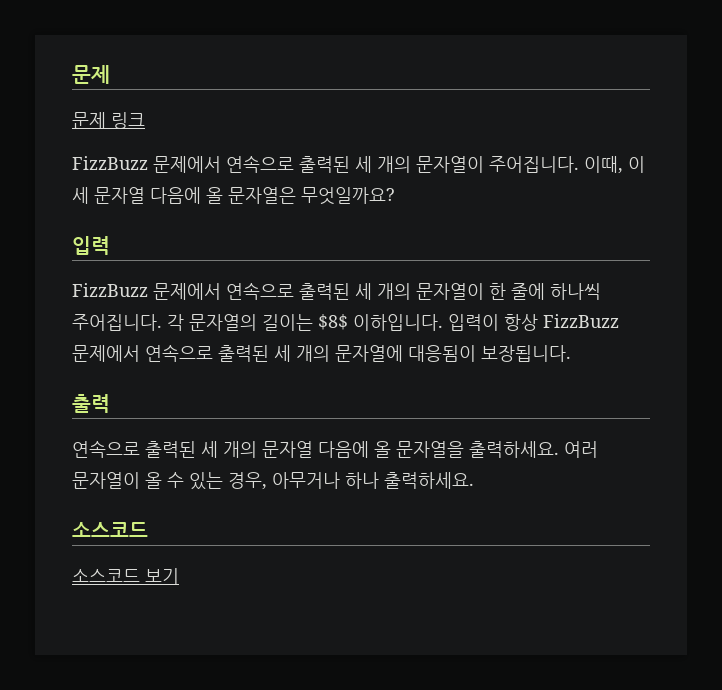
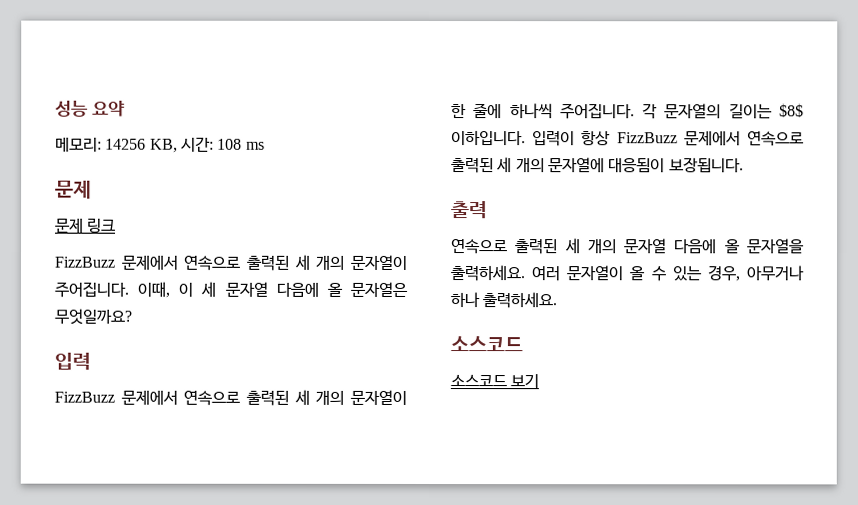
+ 성능 요약
+ 메모리: 14256 KB, 시간: 108 ms

